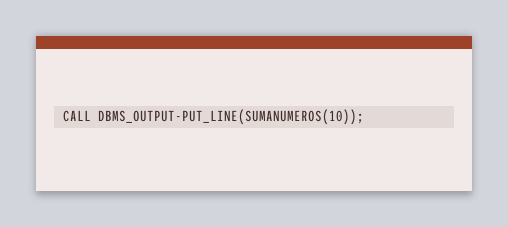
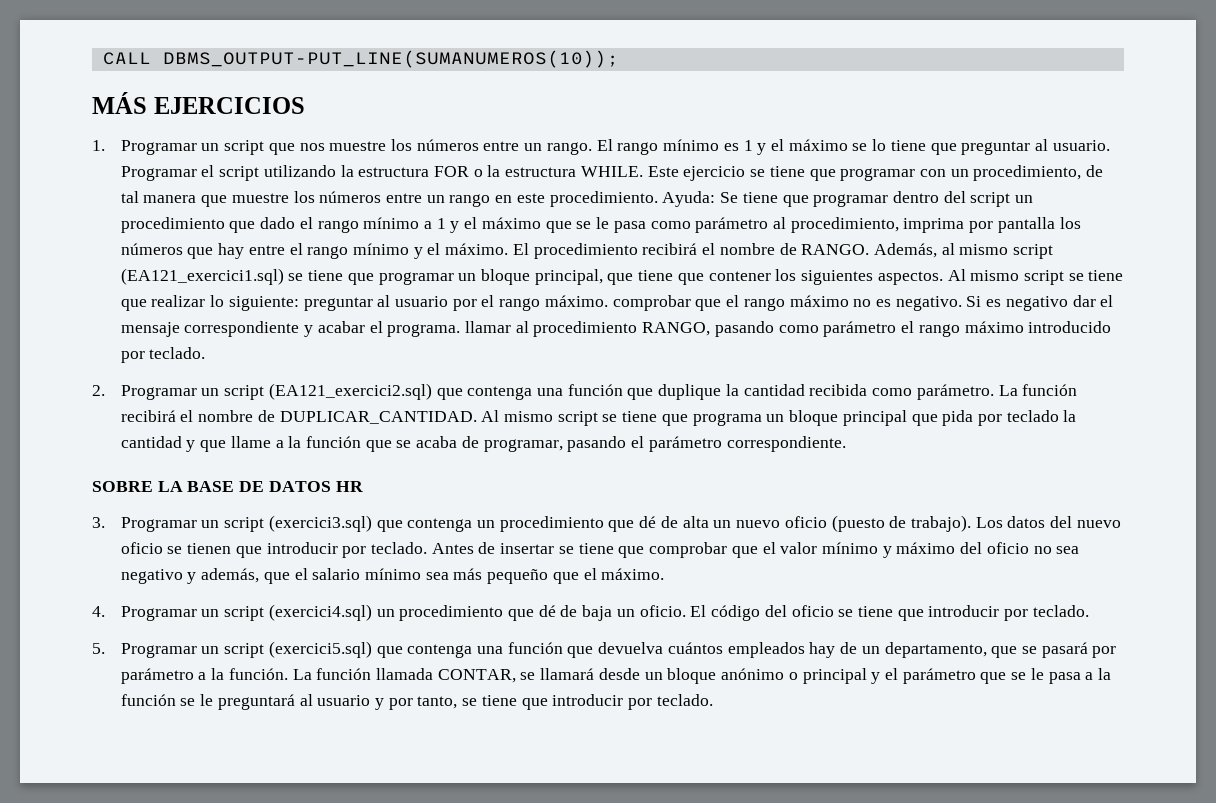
+ MÁS EJERCICIOS
+ 1. Programar un script que nos muestre los números entre un rango. El rango mínimo es 1 y el máximo se lo tiene que preguntar al usuario. Programar el script utilizando la estructura FOR o la estructura WHILE. Este ejercicio se tiene que programar con un procedimiento, de tal manera que muestre los números entre un rango en este procedimiento. Ayuda: Se tiene que programar dentro del script un procedimiento que dado el rango mínimo a 1 y el máximo que se le pasa como parámetro al procedimiento, imprima por pantalla los números que hay entre el rango mínimo y el máximo. El procedimiento recibirá el nombre de RANGO. Además, al mismo script (EA121_exercici1.sql) se tiene que programar un bloque principal, que tiene que contener los siguientes aspectos. Al mismo script se tiene que realizar lo siguiente: preguntar al usuario por el rango máximo. comprobar que el rango máximo no es negativo. Si es negativo dar el mensaje correspondiente y acabar el programa. llamar al procedimiento RANGO, pasando como parámetro el rango máximo introducido por teclado.
+ 2. Programar un script (EA121_exercici2.sql) que contenga una función que duplique la cantidad recibida como parámetro. La función recibirá el nombre de DUPLICAR_CANTIDAD. Al mismo script se tiene que programa un bloque principal que pida por teclado la cantidad y que llame a la función que se acaba de programar, pasando el parámetro correspondiente.
+ SOBRE LA BASE DE DATOS HR
+ 3. Programar un script (exercici3.sql) que contenga un procedimiento que dé de alta un nuevo oficio (puesto de trabajo). Los datos del nuevo oficio se tienen que introducir por teclado. Antes de insertar se tiene que comprobar que el valor mínimo y máximo del oficio no sea negativo y además, que el salario mínimo sea más pequeño que el máximo.
+ 4. Programar un script (exercici4.sql) un procedimiento que dé de baja un oficio. El código del oficio se tiene que introducir por teclado.
+ 5. Programar un script (exercici5.sql) que contenga una función que devuelva cuántos empleados hay de un departamento, que se pasará por parámetro a la función. La función llamada CONTAR, se llamará desde un bloque anónimo o principal y el parámetro que se le pasa a la función se le preguntará al usuario y por tanto, se tiene que introducir por teclado.

